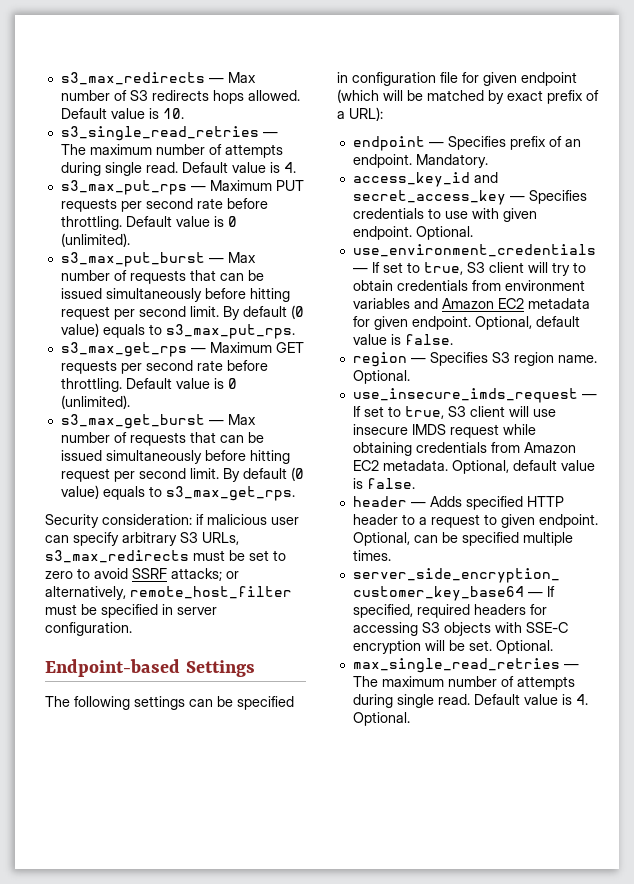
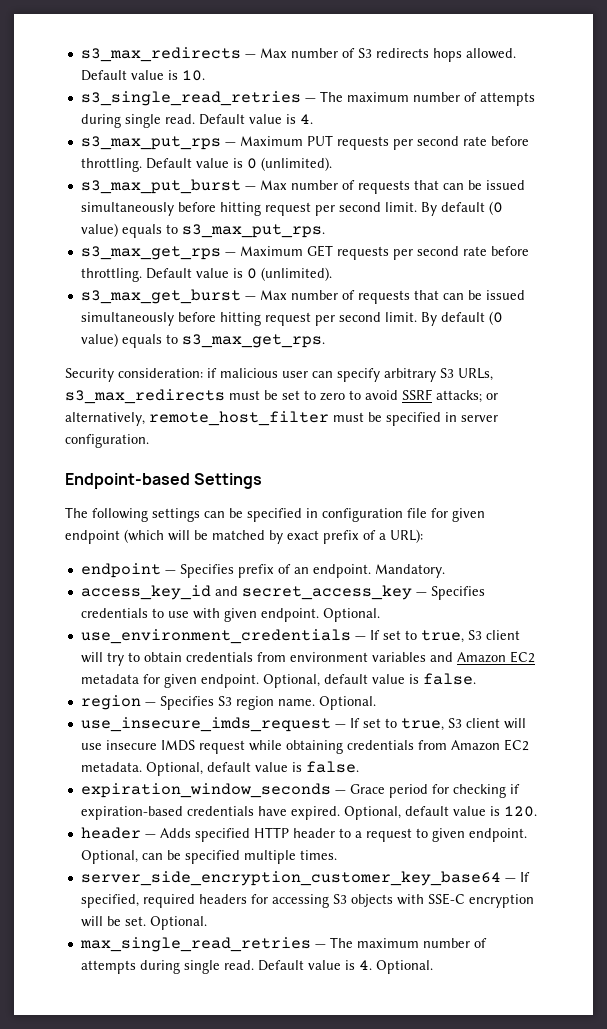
+ expiration_window_seconds — Grace period for checking if expiration-based credentials have expired. Optional, default value is 120.

